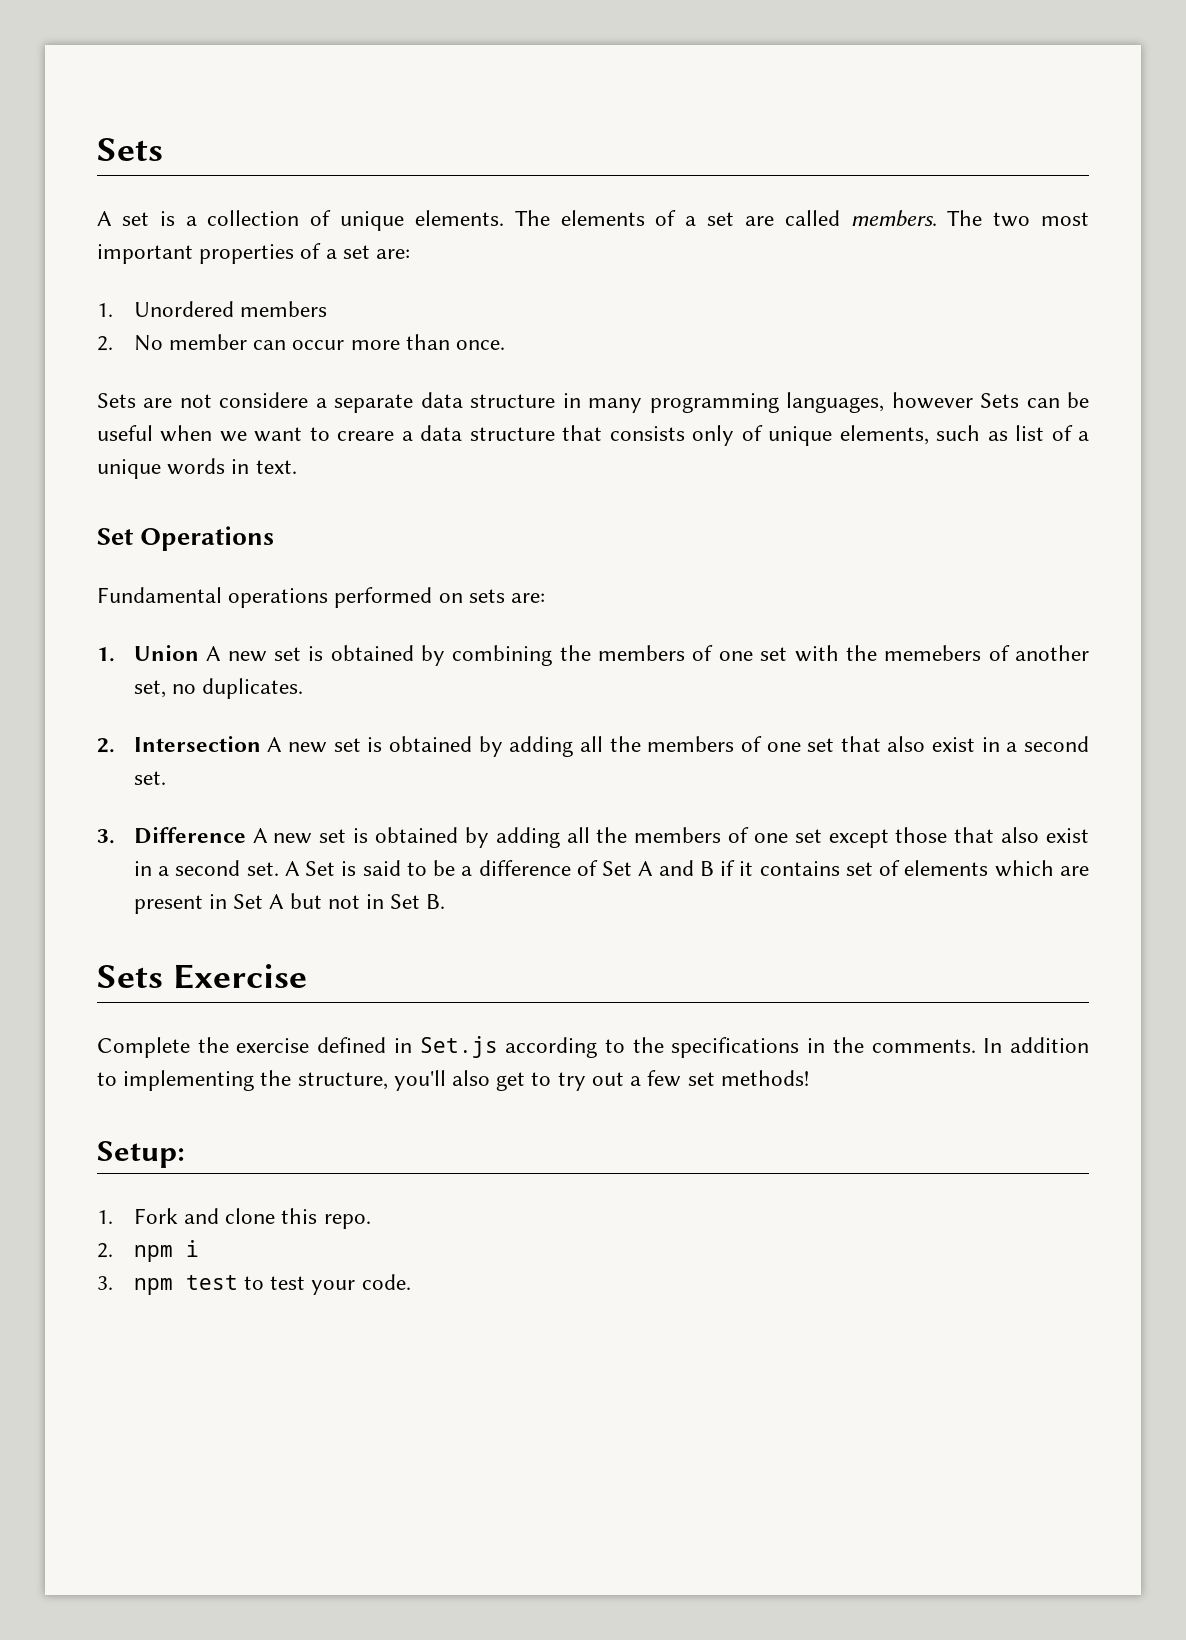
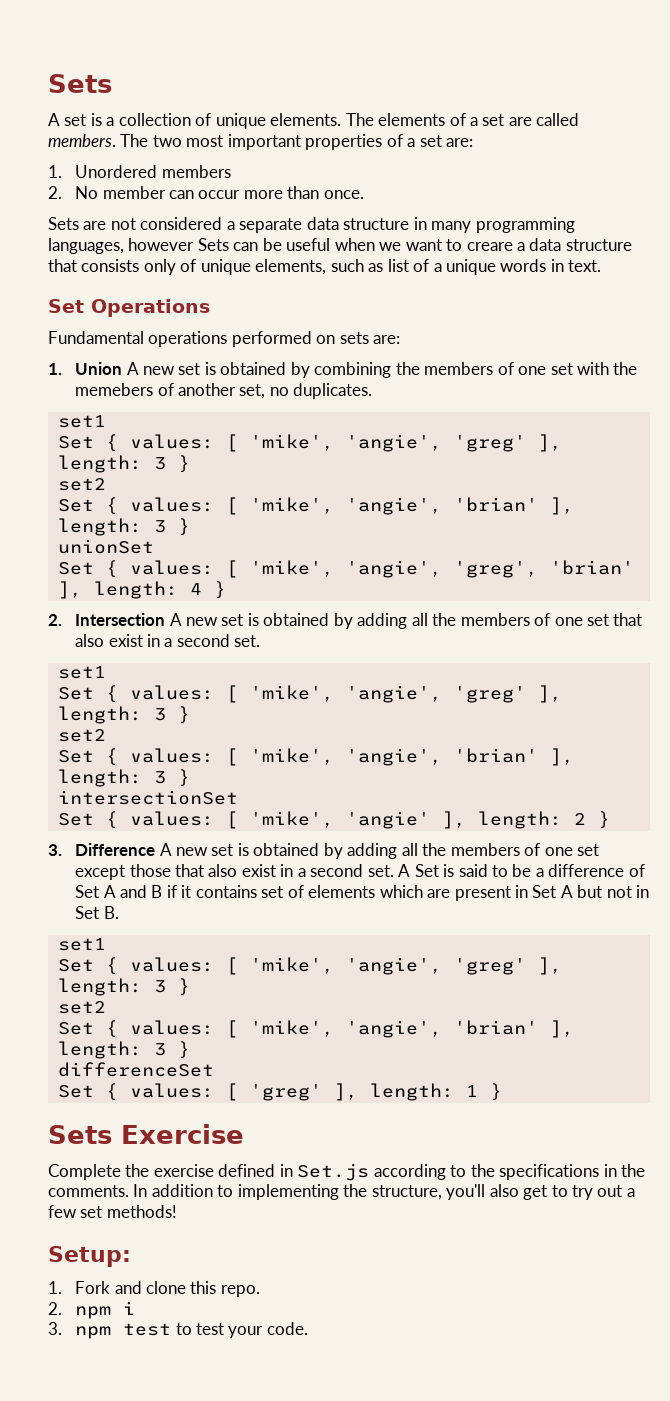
- Sets are not considere a separate data structure in many programming languages, however Sets can be useful when we want to creare a data structure that consists only of unique elements, such as list of a unique words in text.
+ Sets are not considered a separate data structure in many programming languages, however Sets can be useful when we want to creare a data structure that consists only of unique elements, such as list of a unique words in text.
  1. Union A new set is obtained by combining the members of one set with the memebers of another set, no duplicates.
+ set1
+ Set { values: [ 'mike', 'angie', 'greg' ], length: 3 }
+ set2
+ Set { values: [ 'mike', 'angie', 'brian' ], length: 3 }
+ unionSet
+ Set { values: [ 'mike', 'angie', 'greg', 'brian' ], length: 4 }
  2. Intersection A new set is obtained by adding all the members of one set that also exist in a second set.
+ set1
+ Set { values: [ 'mike', 'angie', 'greg' ], length: 3 }
+ set2
+ Set { values: [ 'mike', 'angie', 'brian' ], length: 3 }
+ intersectionSet
+ Set { values: [ 'mike', 'angie' ], length: 2 }
  A Set is said to be a difference of Set A and B if it contains set of elements which are present in Set A but not in Set B.
+ set1
+ Set { values: [ 'mike', 'angie', 'greg' ], length: 3 }
+ set2
+ Set { values: [ 'mike', 'angie', 'brian' ], length: 3 }
+ differenceSet
+ Set { values: [ 'greg' ], length: 1 }

